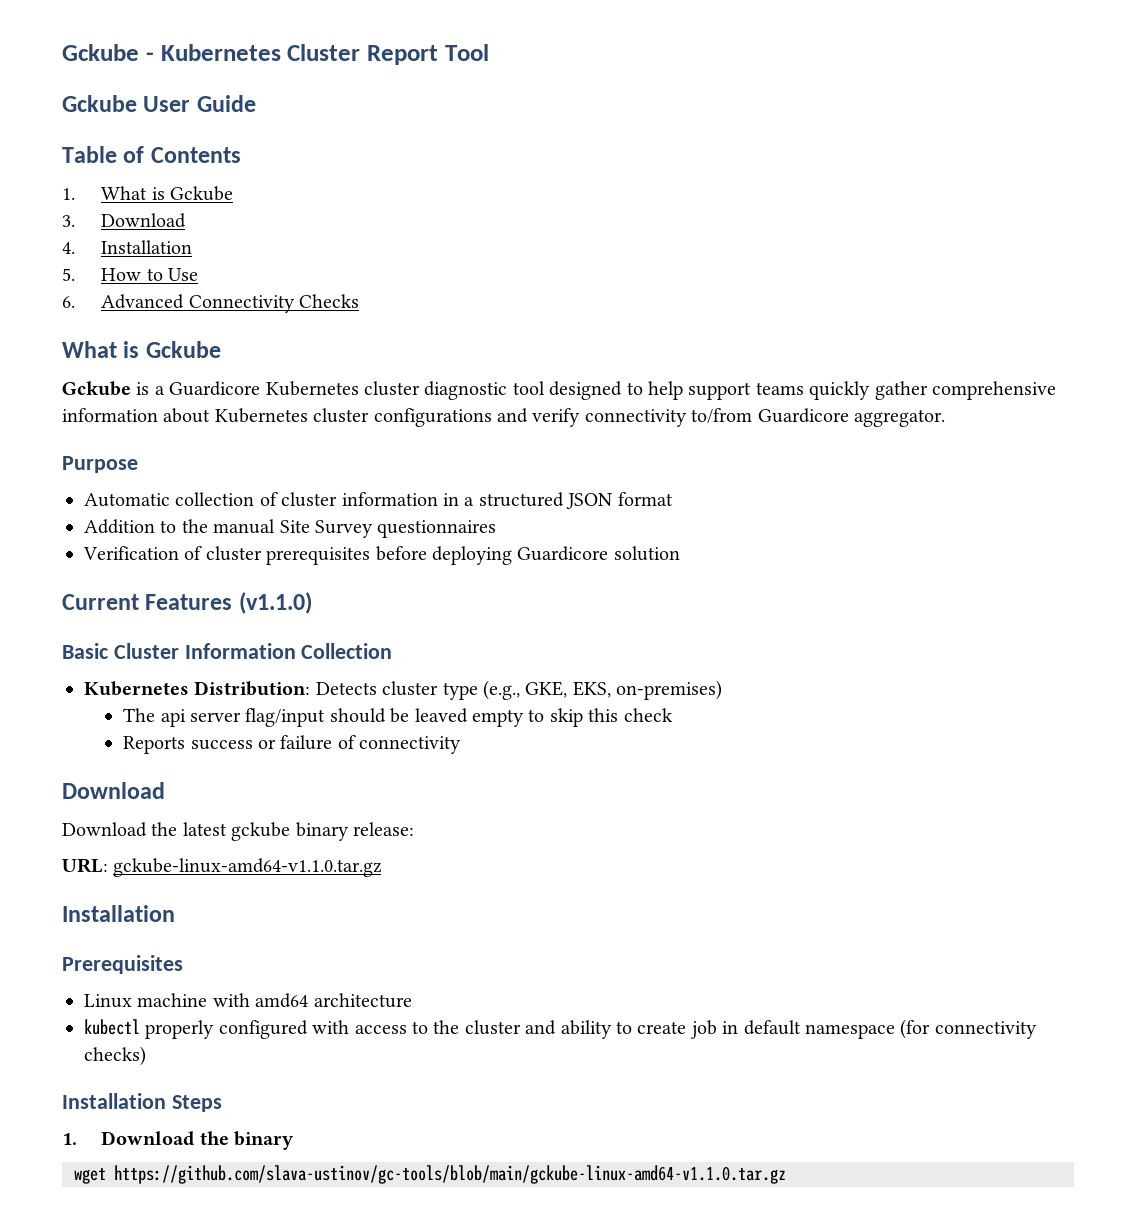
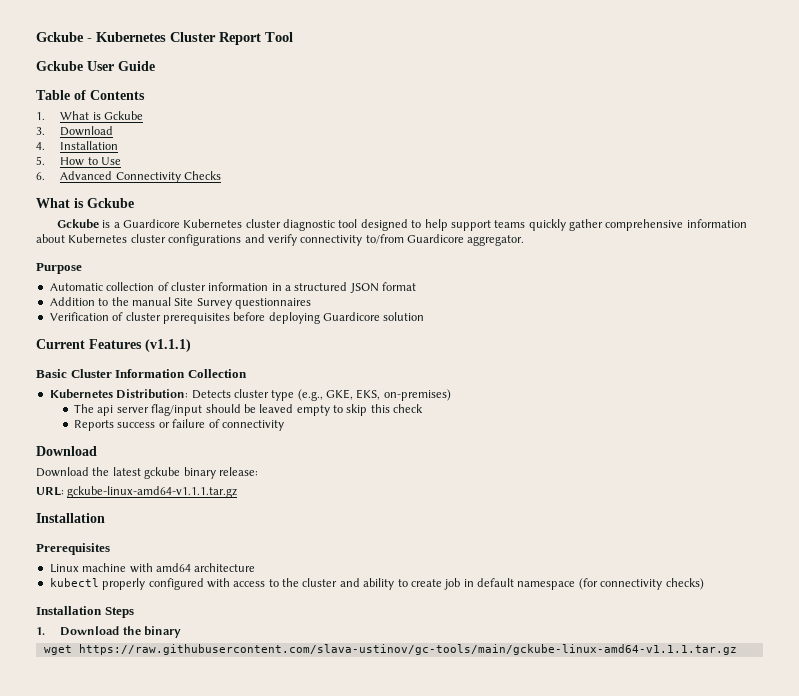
- Current Features (v1.1.0)
+ Current Features (v1.1.1)
- URL: gckube-linux-amd64-v1.1.0.tar.gz
+ URL: gckube-linux-amd64-v1.1.1.tar.gz
- wget https://github.com/slava-ustinov/gc-tools/blob/main/gckube-linux-amd64-v1.1.0.tar.gz
+ wget https://raw.githubusercontent.com/slava-ustinov/gc-tools/main/gckube-linux-amd64-v1.1.1.tar.gz

